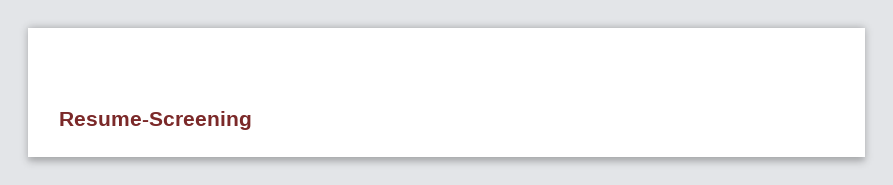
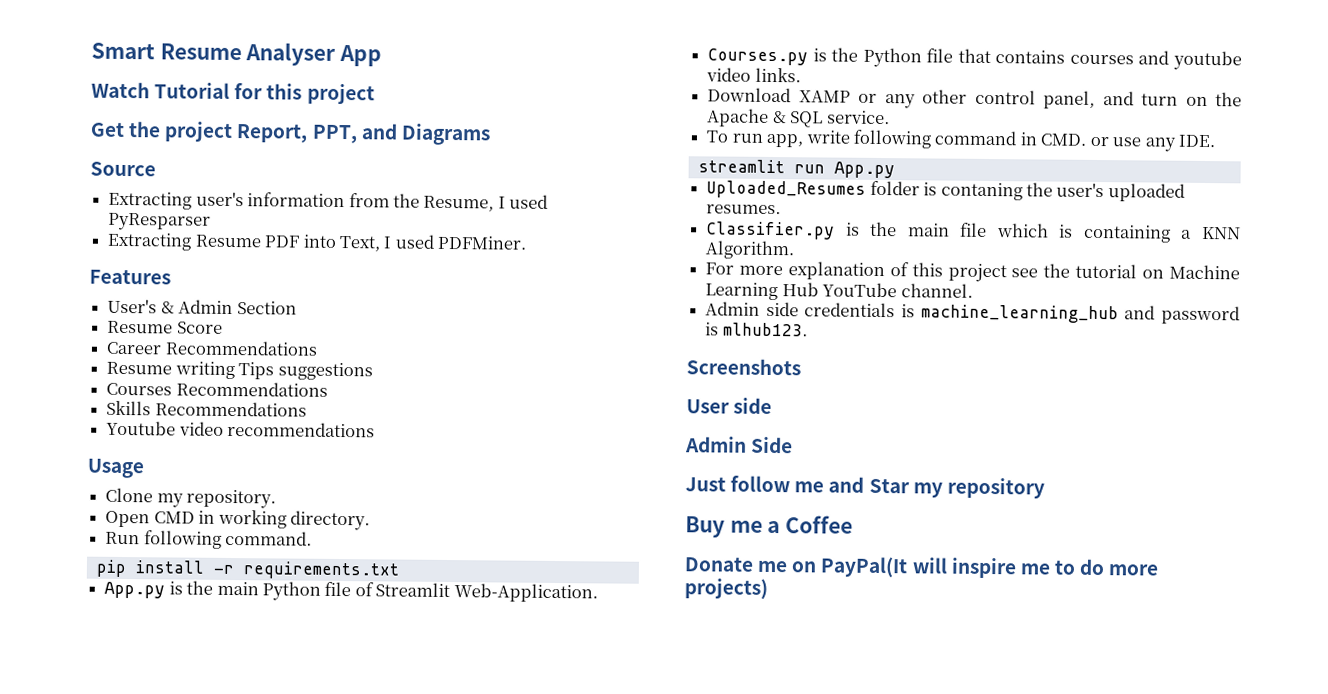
- Resume-Screening
+ Smart Resume Analyser App
+ Watch Tutorial for this project
+ Get the project Report, PPT, and Diagrams
+ Source
+ Extracting user's information from the Resume, I used PyResparser
+ Extracting Resume PDF into Text, I used PDFMiner.
+ Features
+ User's & Admin Section
+ Resume Score
+ Career Recommendations
+ Resume writing Tips suggestions
+ Courses Recommendations
+ Skills Recommendations
+ Youtube video recommendations
+ Usage
+ Clone my repository.
+ Open CMD in working directory.
+ Run following command.
+ pip install -r requirements.txt
+ App.py is the main Python file of Streamlit Web-Application.
+ Courses.py is the Python file that contains courses and youtube video links.
+ Download XAMP or any other control panel, and turn on the Apache & SQL service.
+ To run app, write following command in CMD. or use any IDE.
+ streamlit run App.py
+ Uploaded_Resumes folder is contaning the user's uploaded resumes.
+ Classifier.py is the main file which is containing a KNN Algorithm.
+ For more explanation of this project see the tutorial on Machine Learning Hub YouTube channel.
+ Admin side credentials is machine_learning_hub and password is mlhub123.
+ Screenshots
+ User side
+ Admin Side
+ Just follow me and Star my repository
+ Buy me a Coffee
+ Donate me on PayPal(It will inspire me to do more projects)

